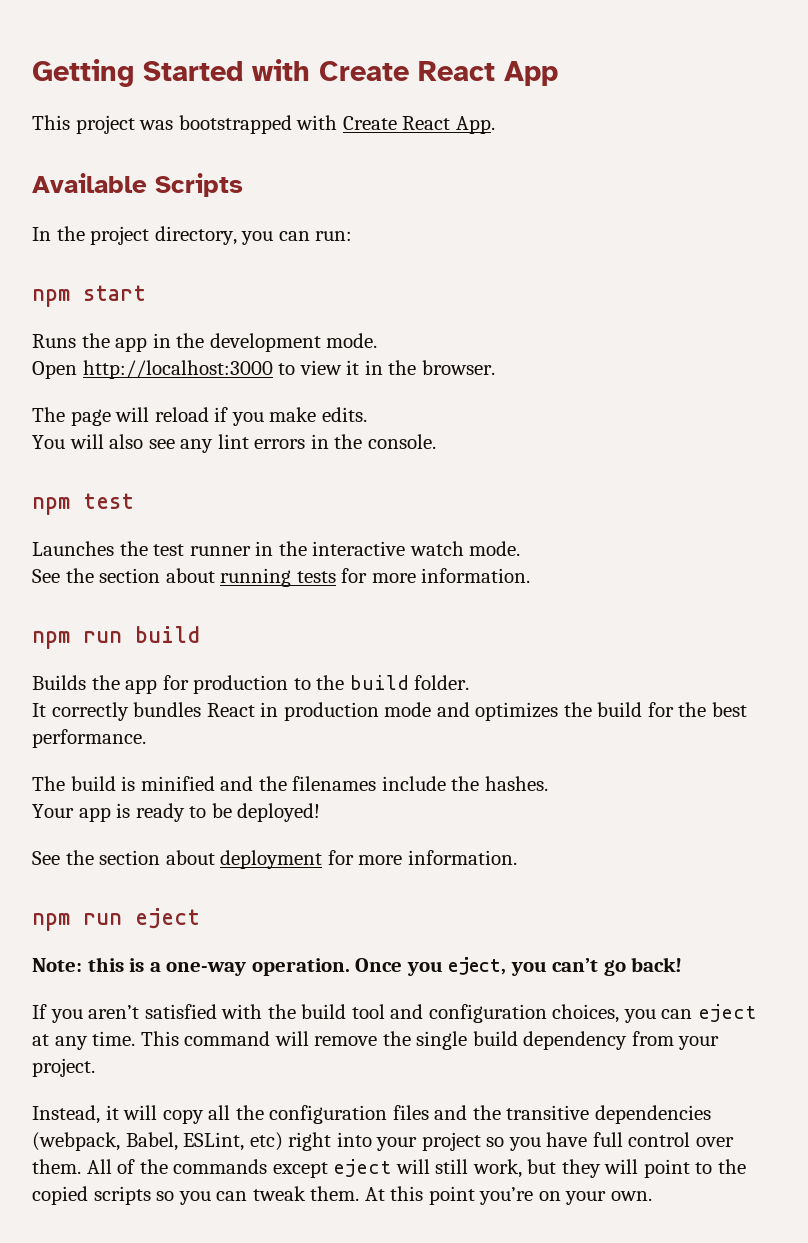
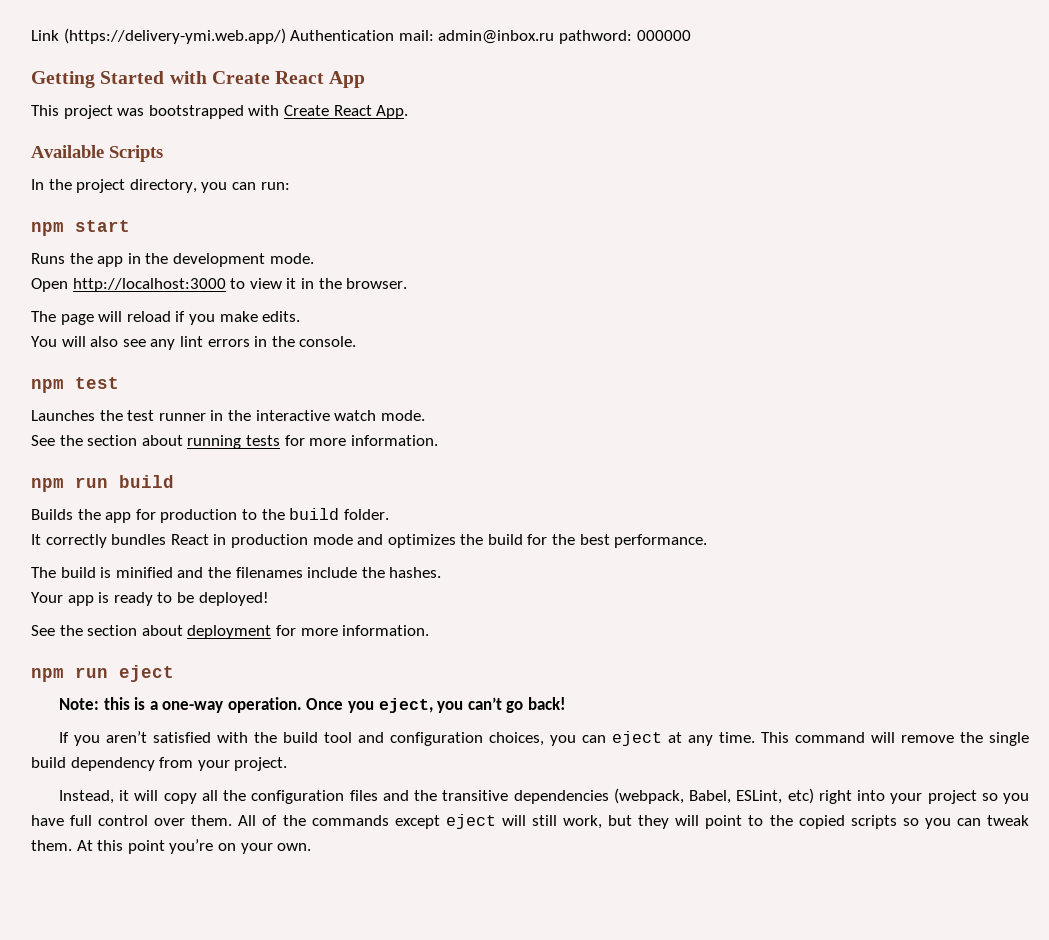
+ Link (https://delivery-ymi.web.app/) Authentication mail: admin@inbox.ru pathword: 000000

